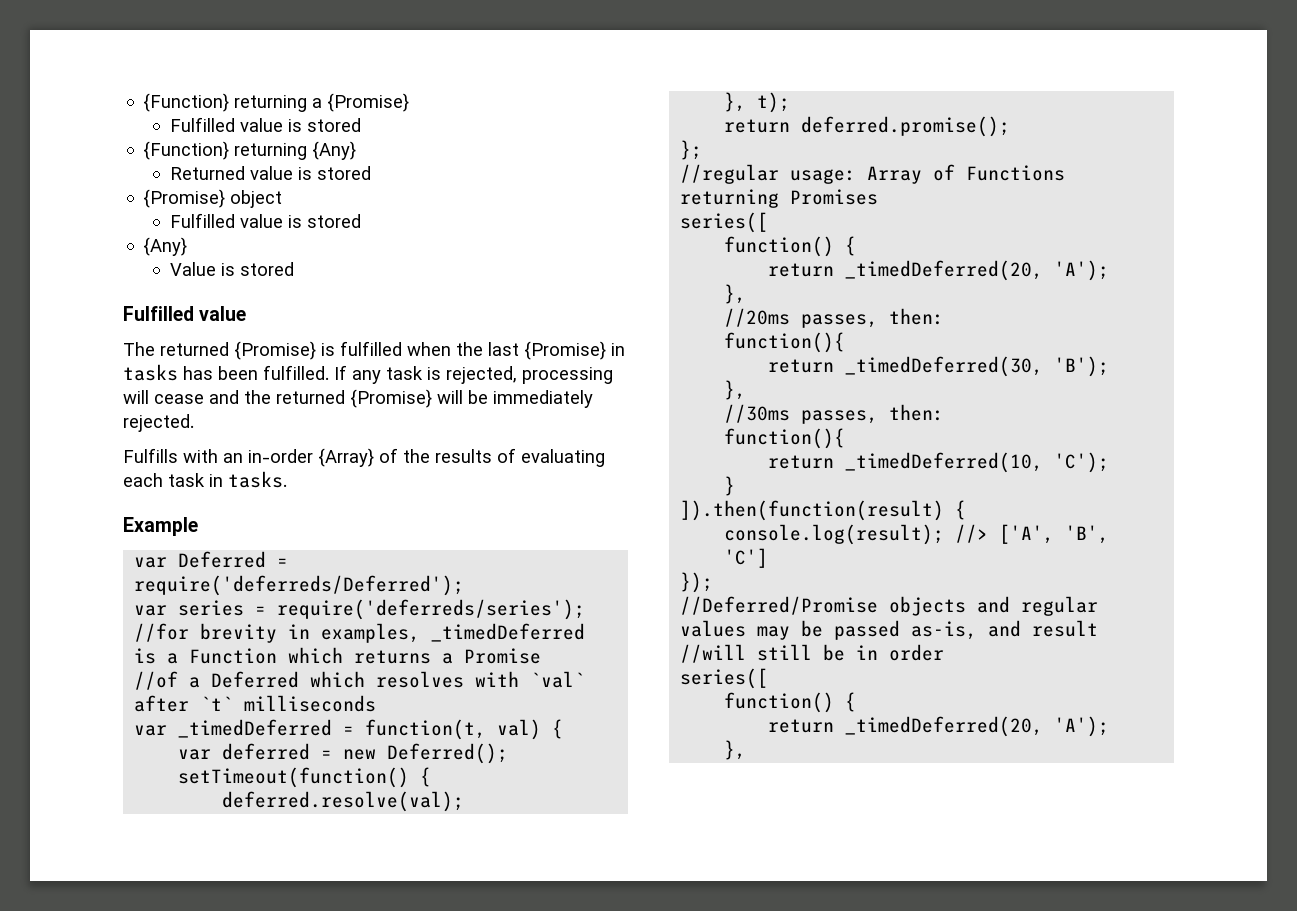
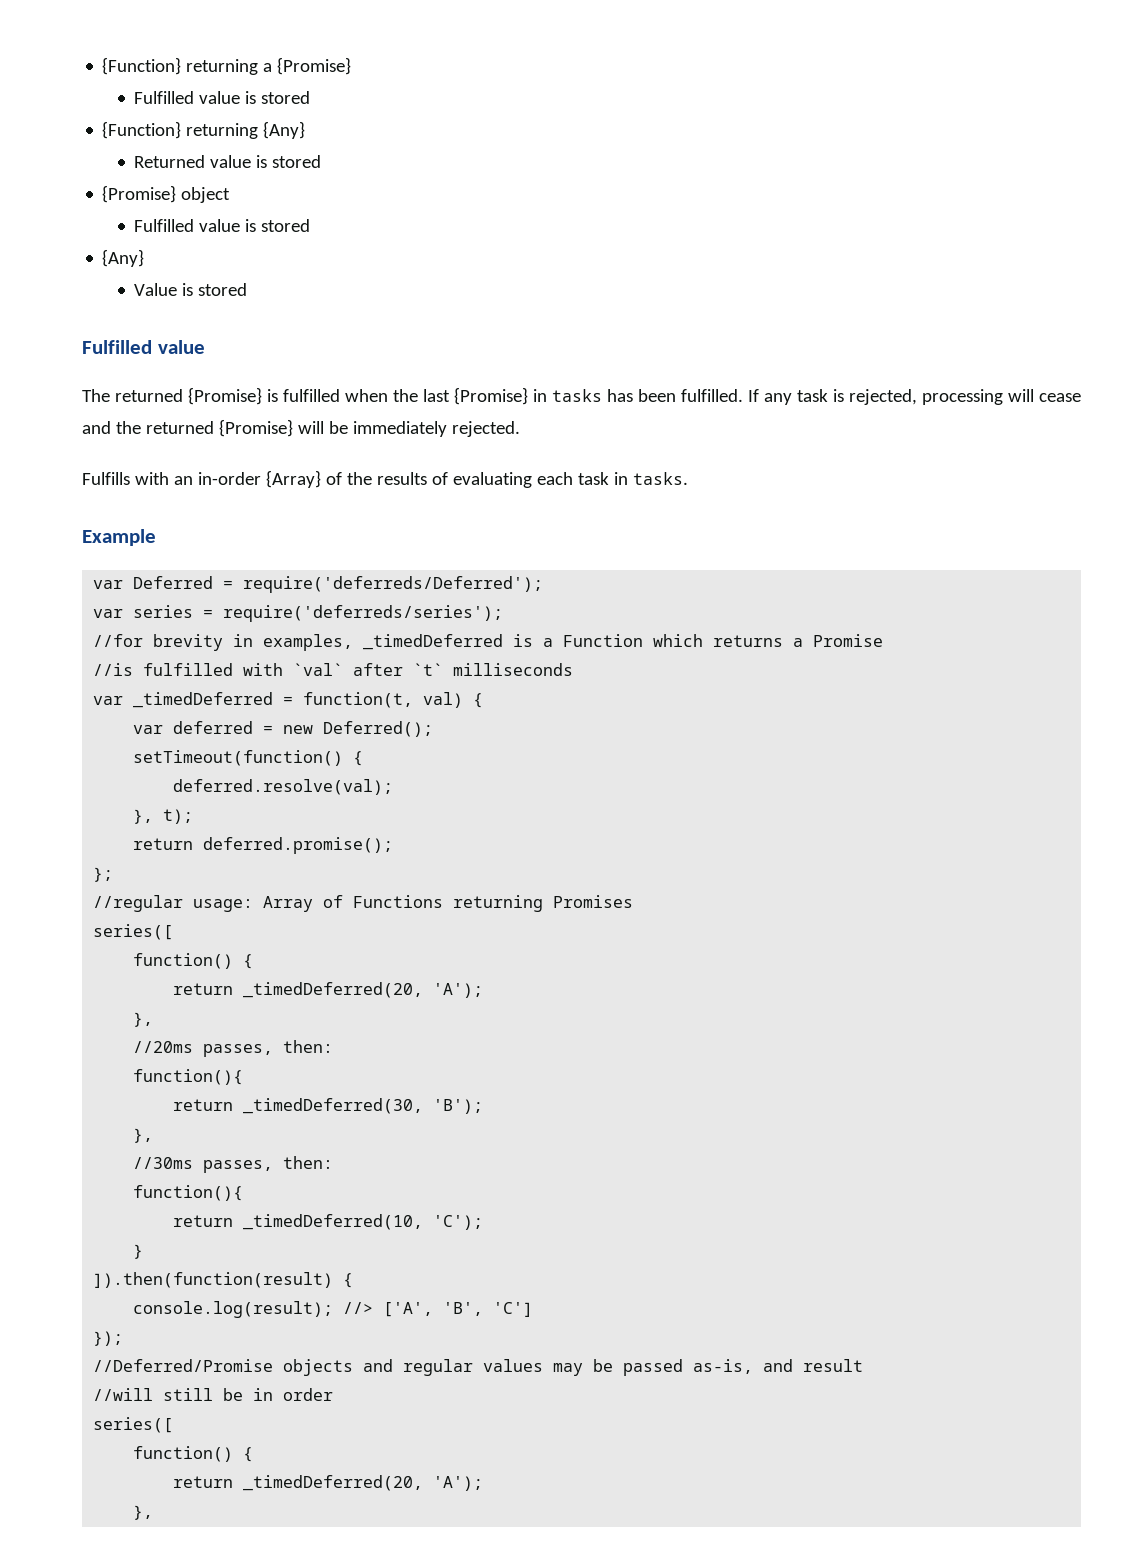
- //of a Deferred which resolves with `val` after `t` milliseconds
+ //is fulfilled with `val` after `t` milliseconds

